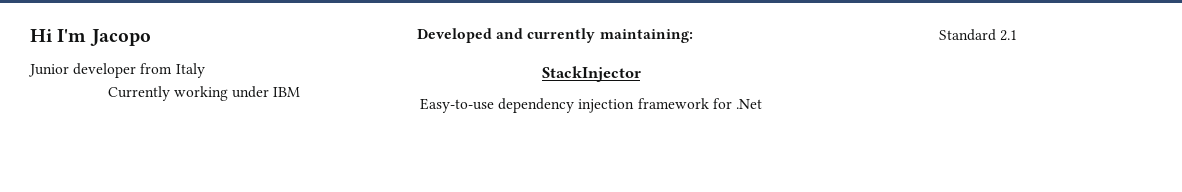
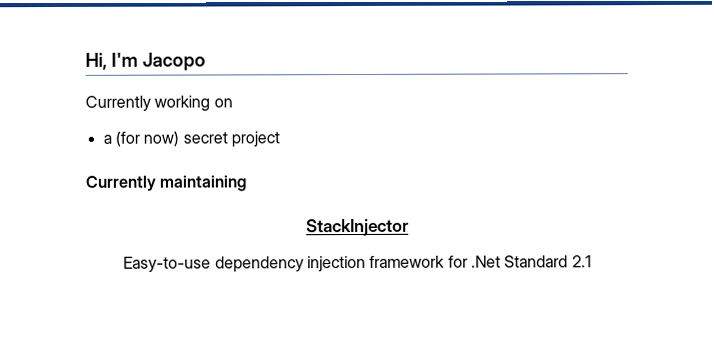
- Hi I'm Jacopo
+ Hi, I'm Jacopo
- Junior developer from Italy
- Currently working under IBM
- Developed and currently maintaining:
+ Currently working on
+ a (for now) secret project
+ Currently maintaining

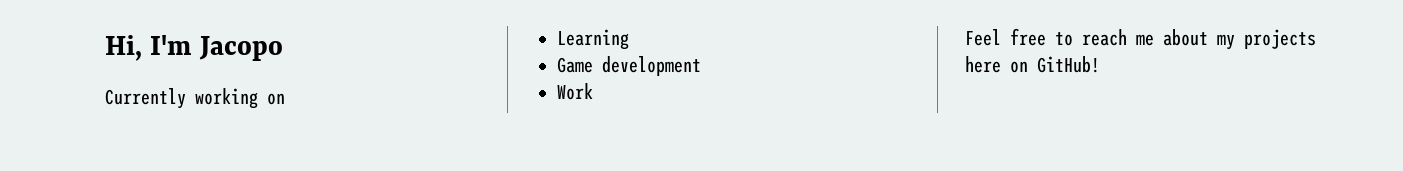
- a (for now) secret project
- Currently maintaining
- StackInjector
- Easy-to-use dependency injection framework for .Net Standard 2.1
+ Learning
+ Game development
+ Work
+ Feel free to reach me about my projects here on GitHub!

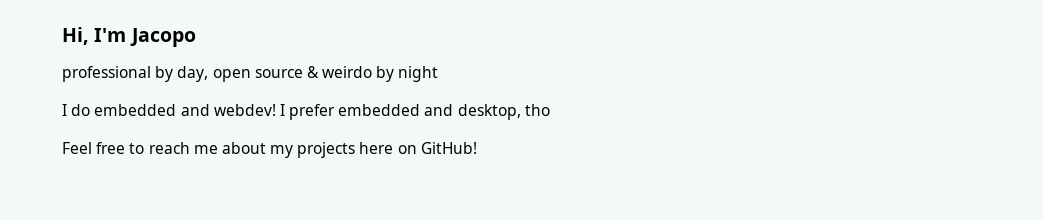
- Currently working on
- Learning
- Game development
- Work
+ professional by day, open source & weirdo by night
+ I do embedded and webdev! I prefer embedded and desktop, tho

